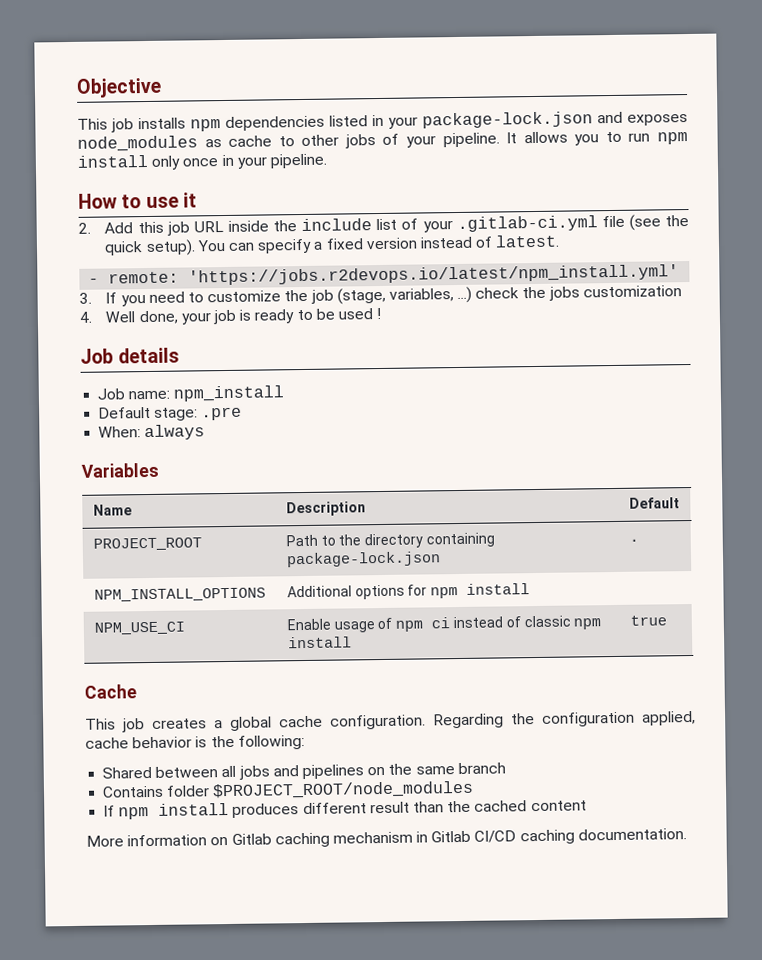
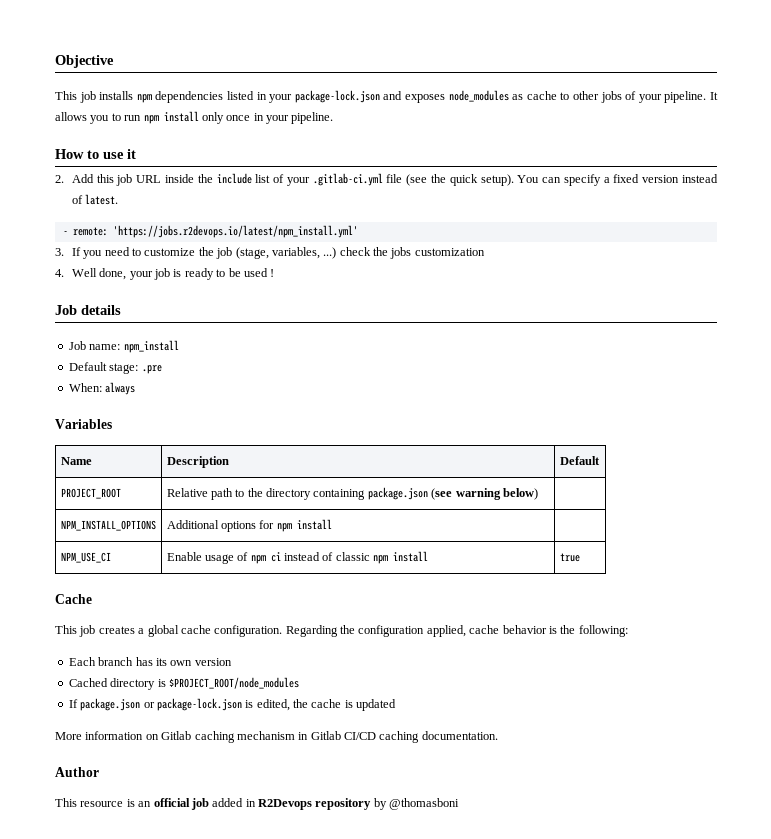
- PROJECT_ROOT | Path to the directory containing package-lock.json | .
+ PROJECT_ROOT | Relative path to the directory containing package.json (see warning below) |
- Shared between all jobs and pipelines on the same branch
- Contains folder $PROJECT_ROOT/node_modules
- If npm install produces different result than the cached content
+ Each branch has its own version
+ Cached directory is $PROJECT_ROOT/node_modules
+ If package.json or package-lock.json is edited, the cache is updated
+ Author
+ This resource is an official job added in R2Devops repository by @thomasboni

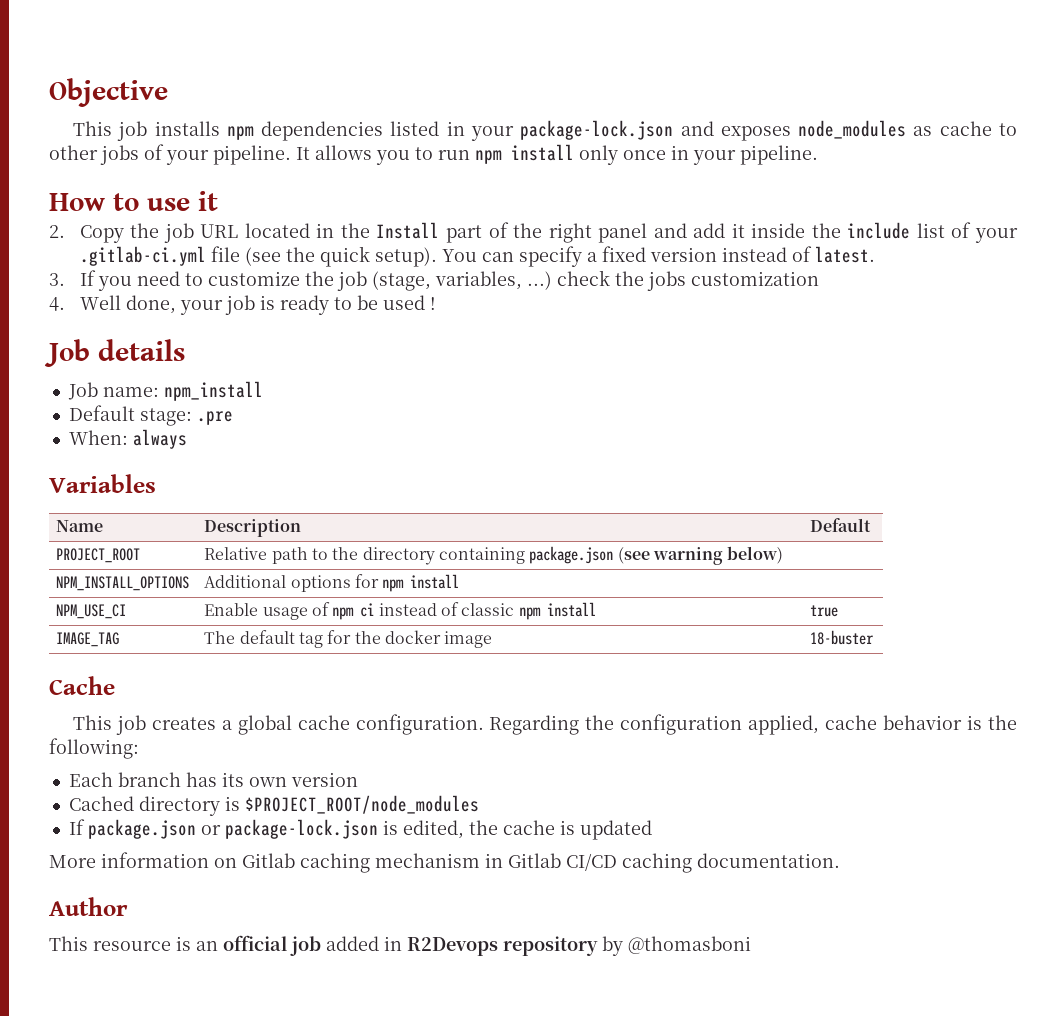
- 2. Add this job URL inside the include list of your .gitlab-ci.yml file (see the quick setup).
+ 2. Copy the job URL located in the Install part of the right panel and add it inside the include list of your .gitlab-ci.yml file (see the quick setup).
- - remote: 'https://jobs.r2devops.io/latest/npm_install.yml'
+ IMAGE_TAG | The default tag for the docker image | 18-buster

